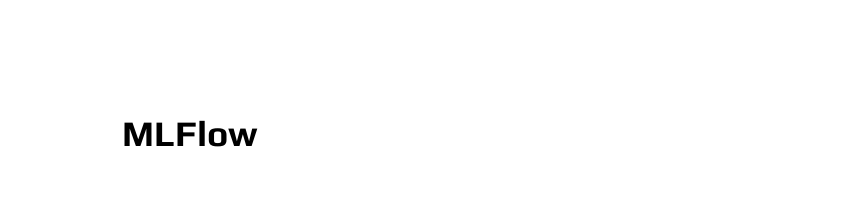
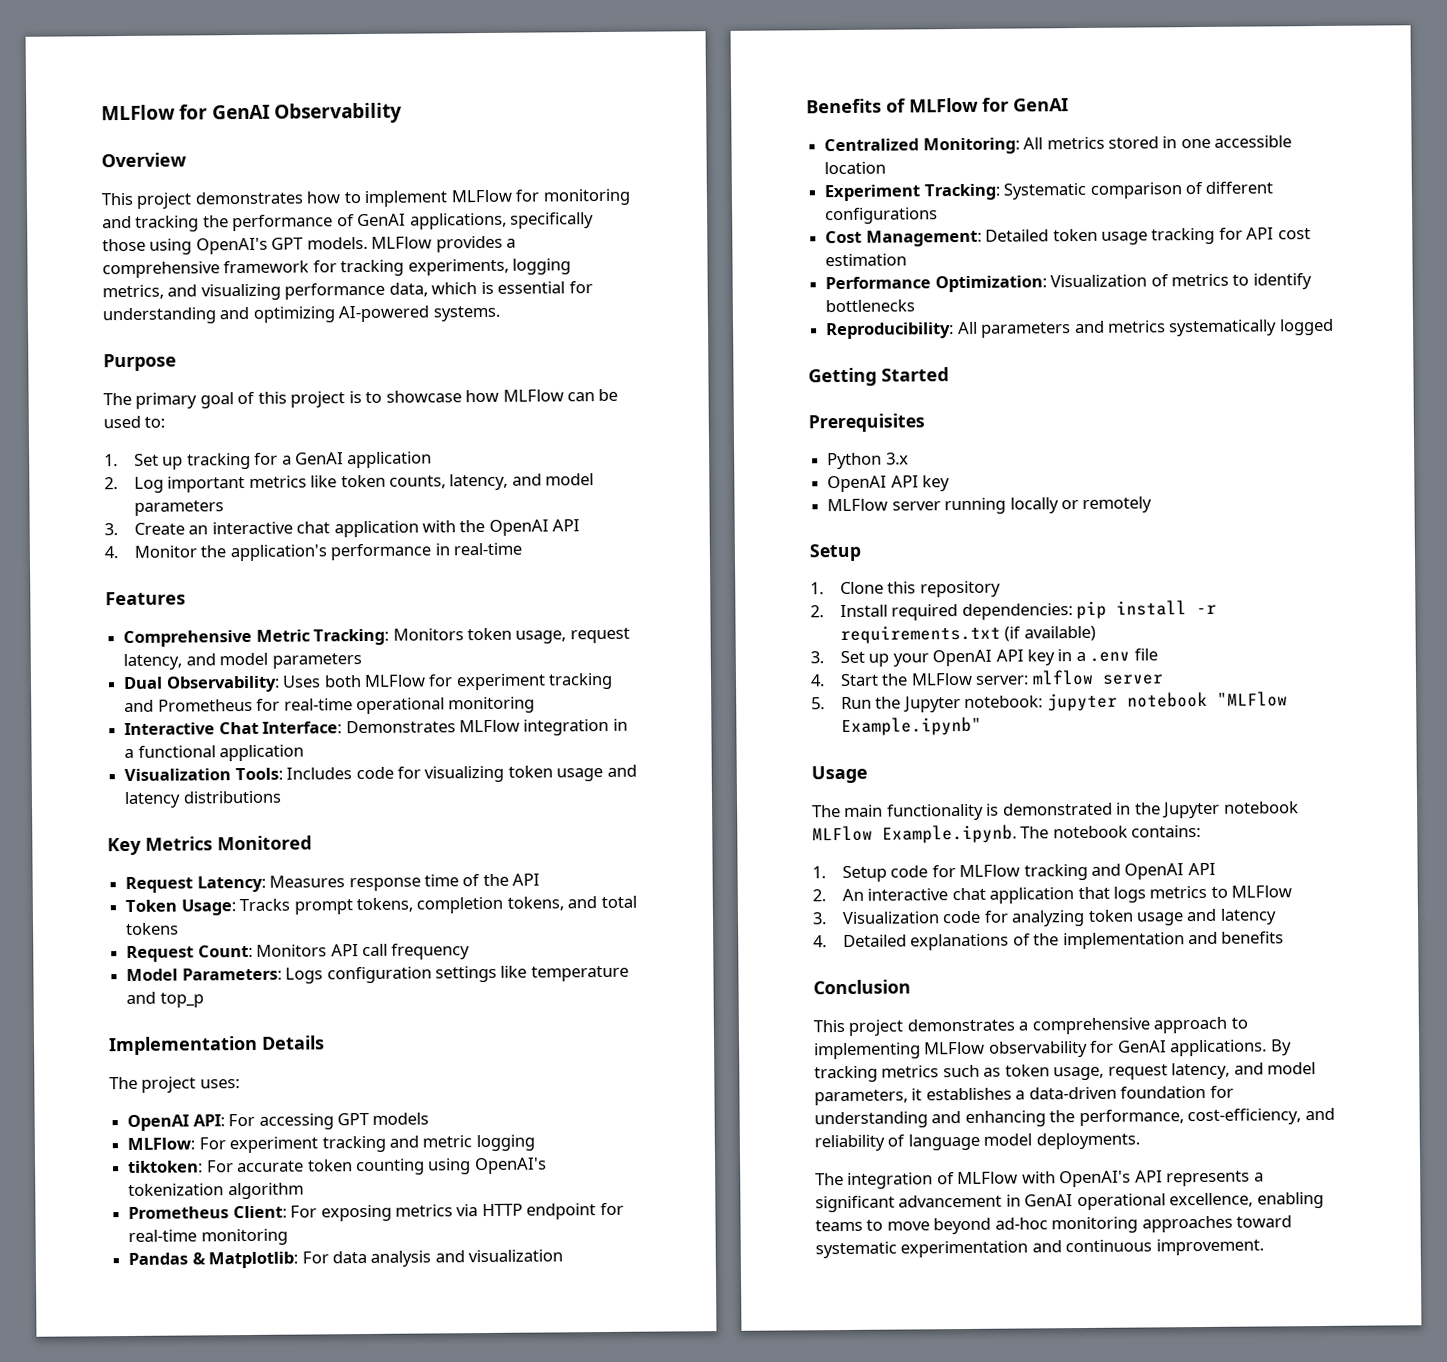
- MLFlow
+ MLFlow for GenAI Observability
+ Overview
+ This project demonstrates how to implement MLFlow for monitoring and tracking the performance of GenAI applications, specifically those using OpenAI's GPT models. MLFlow provides a comprehensive framework for tracking experiments, logging metrics, and visualizing performance data, which is essential for understanding and optimizing AI-powered systems.
+ Purpose
+ The primary goal of this project is to showcase how MLFlow can be used to:
+ 1. Set up tracking for a GenAI application
+ 2. Log important metrics like token counts, latency, and model parameters
+ 3. Create an interactive chat application with the OpenAI API
+ 4. Monitor the application's performance in real-time
+ Features
+ Comprehensive Metric Tracking: Monitors token usage, request latency, and model parameters
+ Dual Observability: Uses both MLFlow for experiment tracking and Prometheus for real-time operational monitoring
+ Interactive Chat Interface: Demonstrates MLFlow integration in a functional application
+ Visualization Tools: Includes code for visualizing token usage and latency distributions
+ Key Metrics Monitored
+ Request Latency: Measures response time of the API
+ Token Usage: Tracks prompt tokens, completion tokens, and total tokens
+ Request Count: Monitors API call frequency
+ Model Parameters: Logs configuration settings like temperature and top_p
+ Implementation Details
+ The project uses:
+ OpenAI API: For accessing GPT models
+ MLFlow: For experiment tracking and metric logging
+ tiktoken: For accurate token counting using OpenAI's tokenization algorithm
+ Prometheus Client: For exposing metrics via HTTP endpoint for real-time monitoring
+ Pandas & Matplotlib: For data analysis and visualization
+ Benefits of MLFlow for GenAI
+ Centralized Monitoring: All metrics stored in one accessible location
+ Experiment Tracking: Systematic comparison of different configurations
+ Cost Management: Detailed token usage tracking for API cost estimation
+ Performance Optimization: Visualization of metrics to identify bottlenecks
+ Reproducibility: All parameters and metrics systematically logged
+ Getting Started
+ Prerequisites
+ Python 3.x
+ OpenAI API key
+ MLFlow server running locally or remotely
+ Setup
+ 1. Clone this repository
+ 2. Install required dependencies: pip install -r requirements.txt (if available)
+ 3. Set up your OpenAI API key in a .env file
+ 4. Start the MLFlow server: mlflow server
+ 5. Run the Jupyter notebook: jupyter notebook "MLFlow Example.ipynb"
+ Usage
+ The main functionality is demonstrated in the Jupyter notebook MLFlow Example.ipynb. The notebook contains:
+ 1. Setup code for MLFlow tracking and OpenAI API
+ 2. An interactive chat application that logs metrics to MLFlow
+ 3. Visualization code for analyzing token usage and latency
+ 4. Detailed explanations of the implementation and benefits
+ Conclusion
+ This project demonstrates a comprehensive approach to implementing MLFlow observability for GenAI applications. By tracking metrics such as token usage, request latency, and model parameters, it establishes a data-driven foundation for understanding and enhancing the performance, cost-efficiency, and reliability of language model deployments.
+ The integration of MLFlow with OpenAI's API represents a significant advancement in GenAI operational excellence, enabling teams to move beyond ad-hoc monitoring approaches toward systematic experimentation and continuous improvement.

